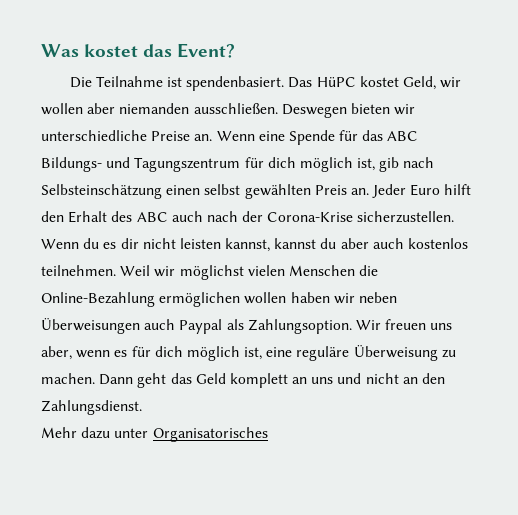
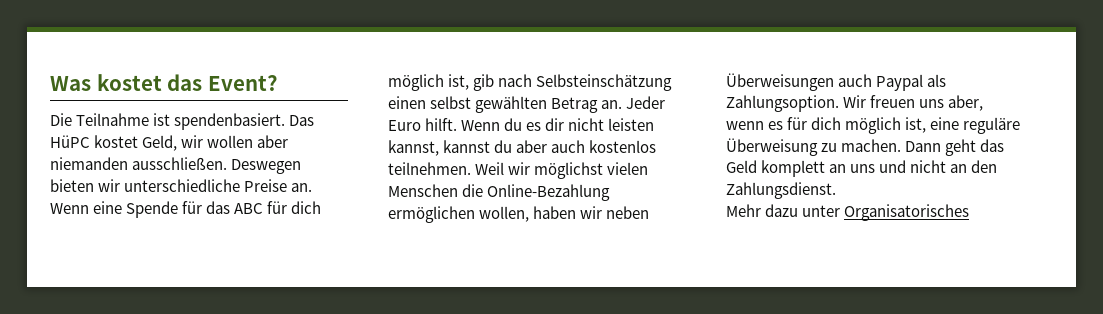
- Wenn eine Spende für das ABC Bildungs- und Tagungszentrum für dich möglich ist, gib nach Selbsteinschätzung einen selbst gewählten Preis an.
+ Wenn eine Spende für das ABC für dich möglich ist, gib nach Selbsteinschätzung einen selbst gewählten Betrag an.
- Jeder Euro hilft den Erhalt des ABC auch nach der Corona-Krise sicherzustellen.
+ Jeder Euro hilft.
- Weil wir möglichst vielen Menschen die Online-Bezahlung ermöglichen wollen haben wir neben Überweisungen auch Paypal als Zahlungsoption.
+ Weil wir möglichst vielen Menschen die Online-Bezahlung ermöglichen wollen, haben wir neben Überweisungen auch Paypal als Zahlungsoption.

